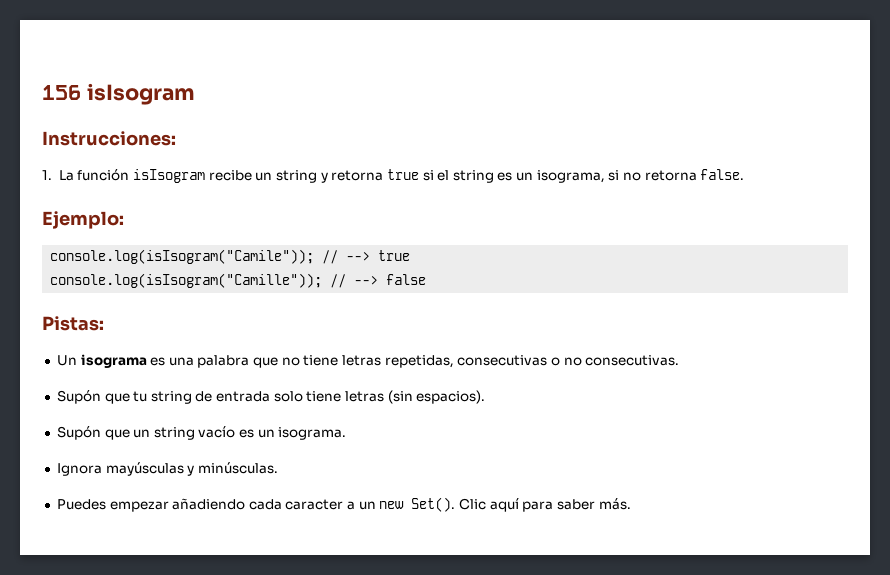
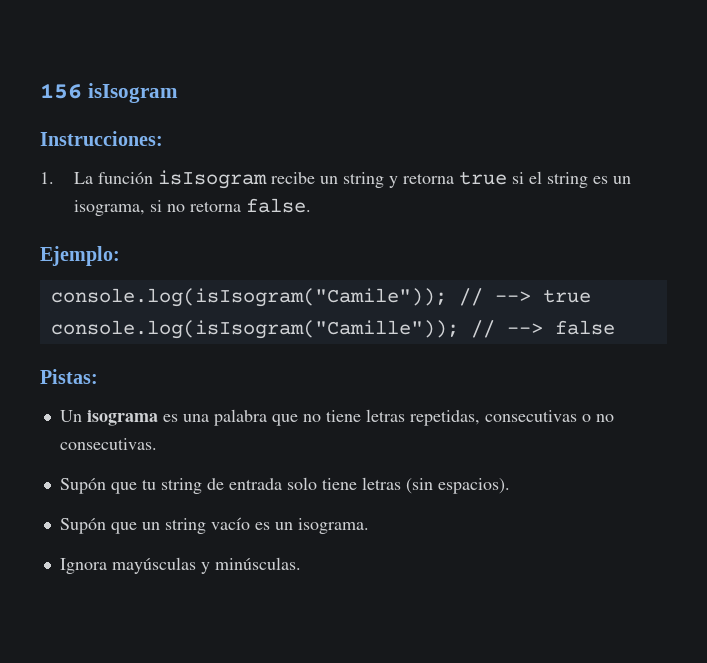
- Puedes empezar añadiendo cada caracter a un new Set(). Clic aquí para saber más.

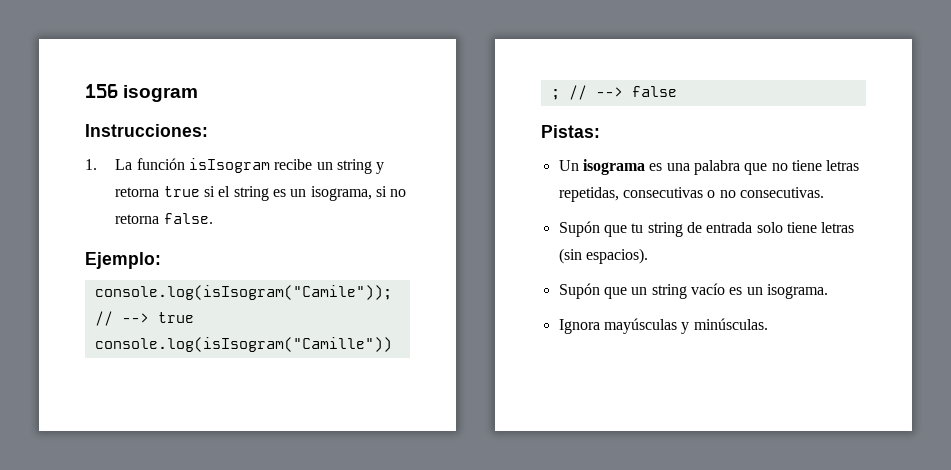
- 156 isIsogram
+ 156 isogram

